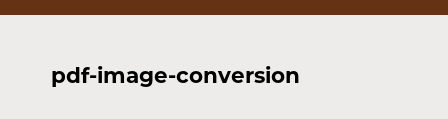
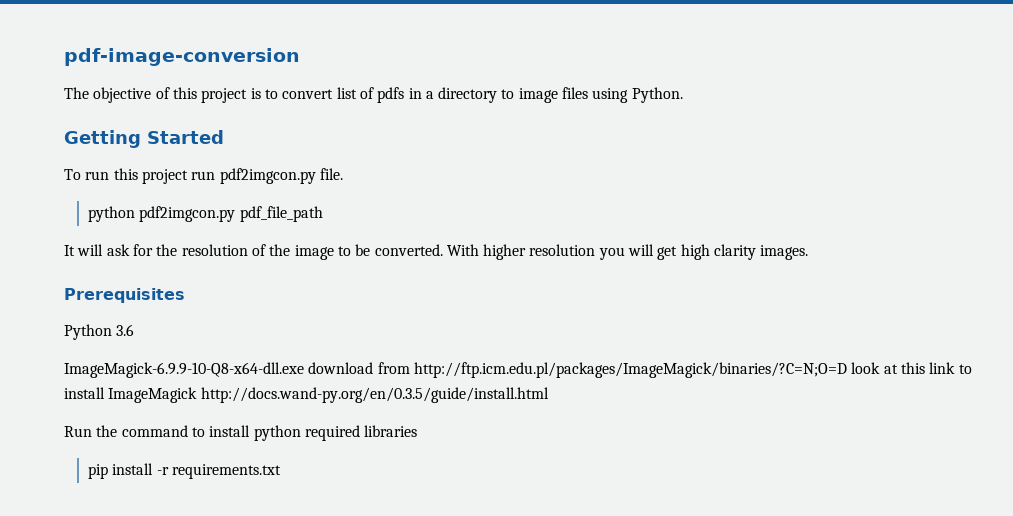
+ The objective of this project is to convert list of pdfs in a directory to image files using Python.
+ Getting Started
+ To run this project run pdf2imgcon.py file.
+ python pdf2imgcon.py pdf_file_path
+ It will ask for the resolution of the image to be converted. With higher resolution you will get high clarity images.
+ Prerequisites
+ Python 3.6
+ ImageMagick-6.9.9-10-Q8-x64-dll.exe download from http://ftp.icm.edu.pl/packages/ImageMagick/binaries/?C=N;O=D look at this link to install ImageMagick http://docs.wand-py.org/en/0.3.5/guide/install.html
+ Run the command to install python required libraries
+ pip install -r requirements.txt

